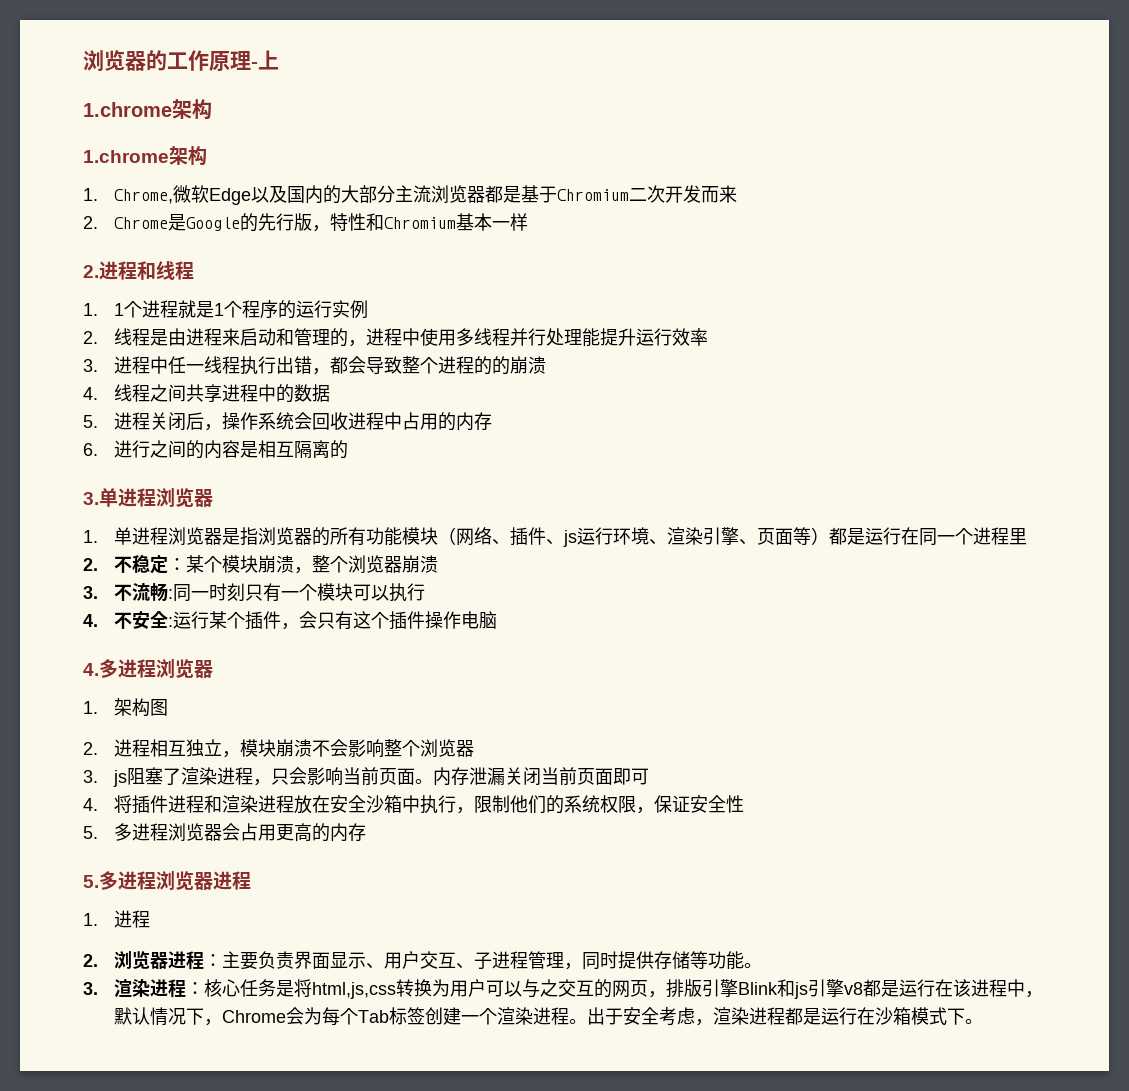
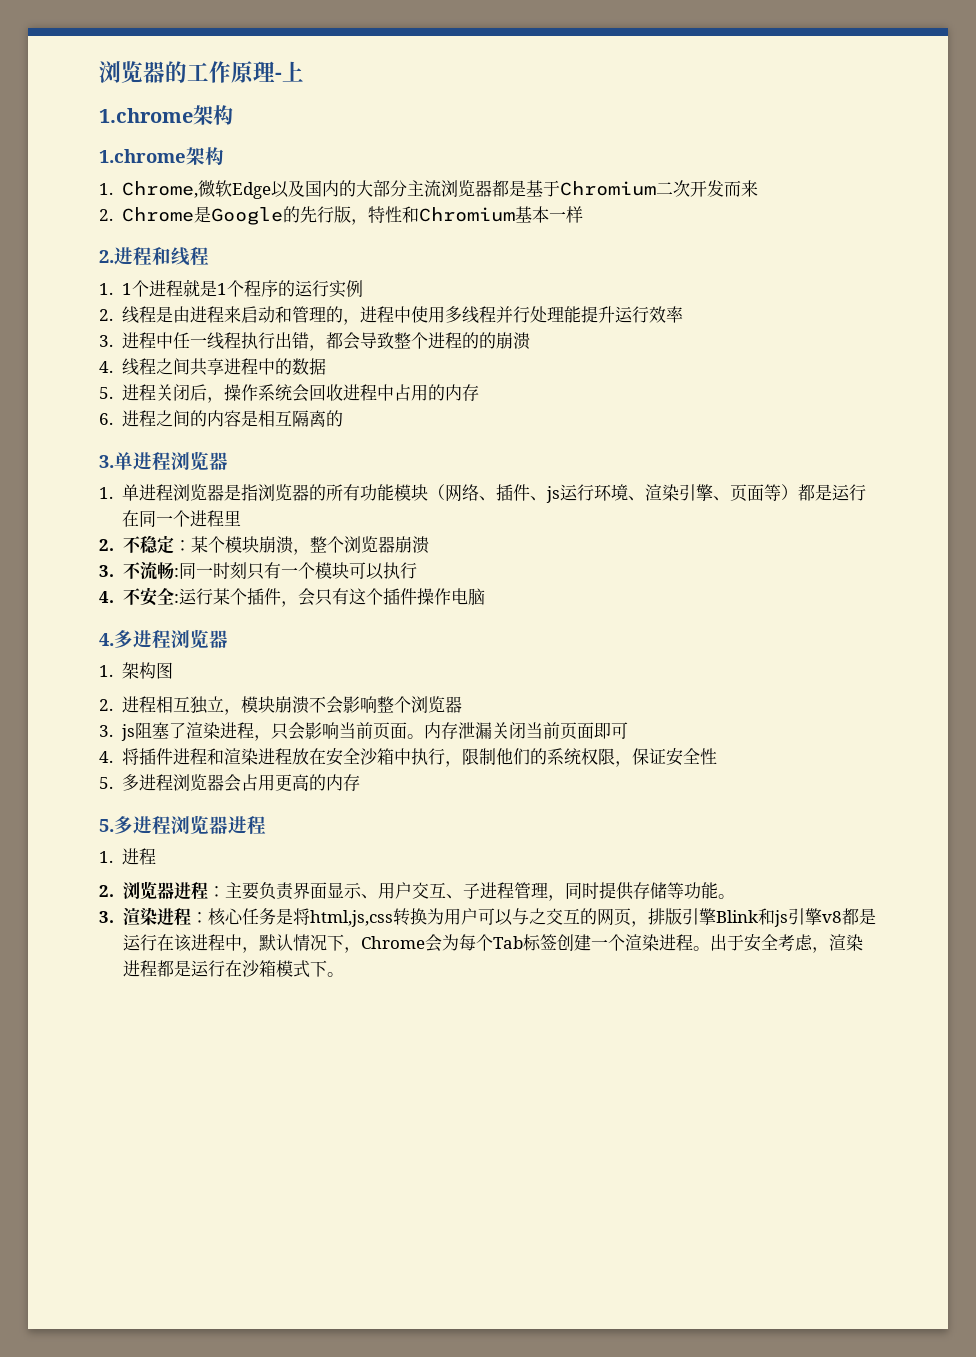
- 6.进行之间的内容是相互隔离的
+ 6.进程之间的内容是相互隔离的

